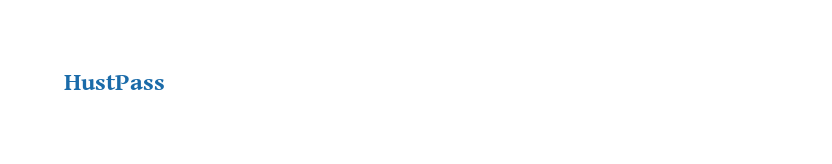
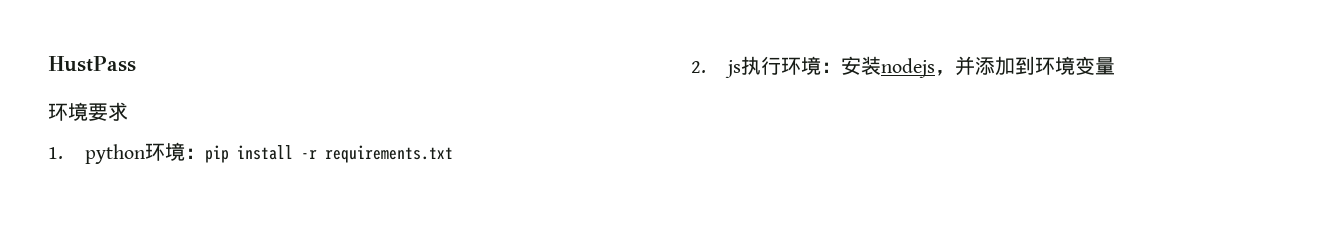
+ 环境要求
+ 1. python环境：pip install -r requirements.txt
+ 2. js执行环境：安装nodejs，并添加到环境变量

